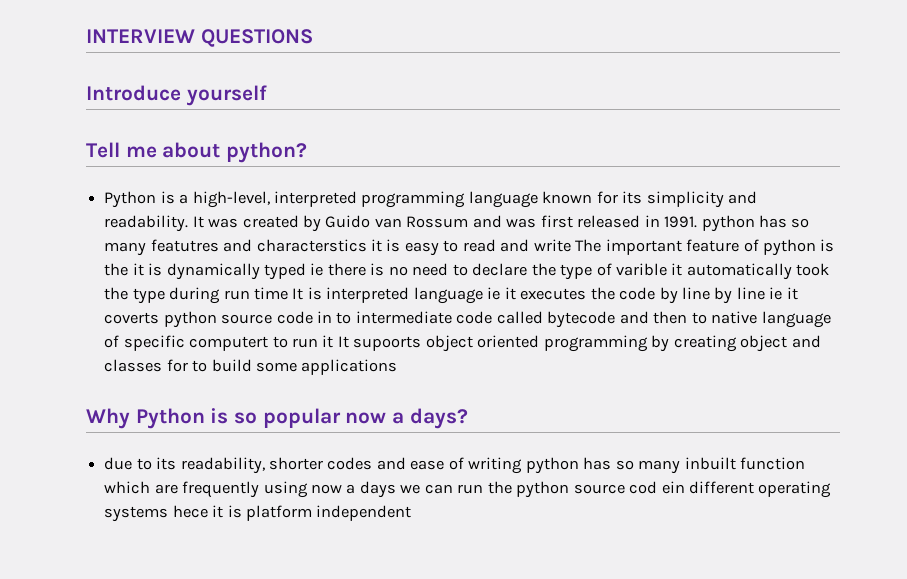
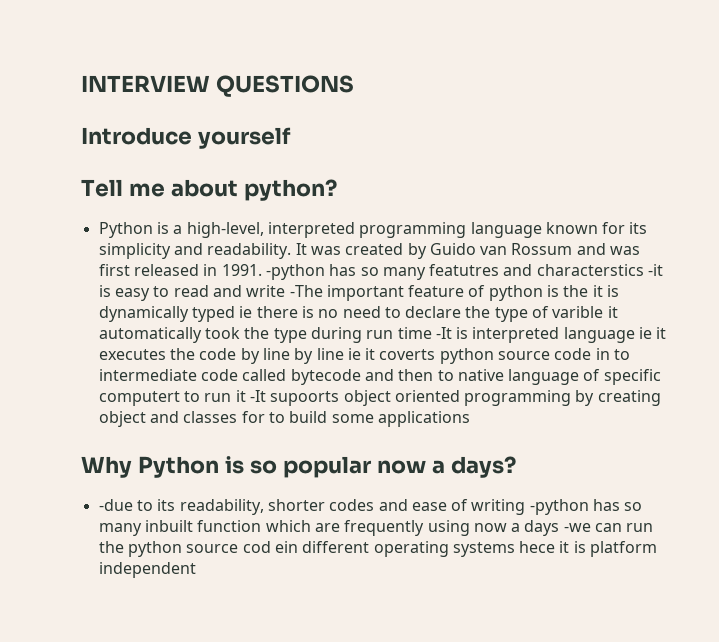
- It was created by Guido van Rossum and was first released in 1991. python has so many featutres and characterstics it is easy to read and write The important feature of python is the it is dynamically typed ie there is no need to declare the type of varible it automatically took the type during run time It is interpreted language ie it executes the code by line by line ie it coverts python source code in to intermediate code called bytecode and then to native language of specific computert to run it It supoorts object oriented programming by creating object and classes for to build some applications
+ It was created by Guido van Rossum and was first released in 1991. -python has so many featutres and characterstics -it is easy to read and write -The important feature of python is the it is dynamically typed ie there is no need to declare the type of varible it automatically took the type during run time -It is interpreted language ie it executes the code by line by line ie it coverts python source code in to intermediate code called bytecode and then to native language of specific computert to run it -It supoorts object oriented programming by creating object and classes for to build some applications
- due to its readability, shorter codes and ease of writing python has so many inbuilt function which are frequently using now a days we can run the python source cod ein different operating systems hece it is platform independent
+ -due to its readability, shorter codes and ease of writing -python has so many inbuilt function which are frequently using now a days -we can run the python source cod ein different operating systems hece it is platform independent

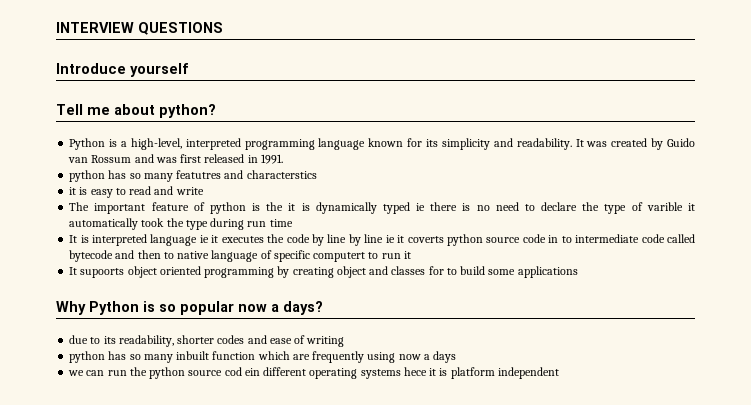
- It was created by Guido van Rossum and was first released in 1991. -python has so many featutres and characterstics -it is easy to read and write -The important feature of python is the it is dynamically typed ie there is no need to declare the type of varible it automatically took the type during run time -It is interpreted language ie it executes the code by line by line ie it coverts python source code in to intermediate code called bytecode and then to native language of specific computert to run it -It supoorts object oriented programming by creating object and classes for to build some applications
+ It was created by Guido van Rossum and was first released in 1991.
+ python has so many featutres and characterstics
+ it is easy to read and write
+ The important feature of python is the it is dynamically typed ie there is no need to declare the type of varible it automatically took the type during run time
+ It is interpreted language ie it executes the code by line by line ie it coverts python source code in to intermediate code called bytecode and then to native language of specific computert to run it
+ It supoorts object oriented programming by creating object and classes for to build some applications
- -due to its readability, shorter codes and ease of writing -python has so many inbuilt function which are frequently using now a days -we can run the python source cod ein different operating systems hece it is platform independent
+ due to its readability, shorter codes and ease of writing
+ python has so many inbuilt function which are frequently using now a days
+ we can run the python source cod ein different operating systems hece it is platform independent

